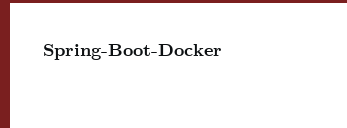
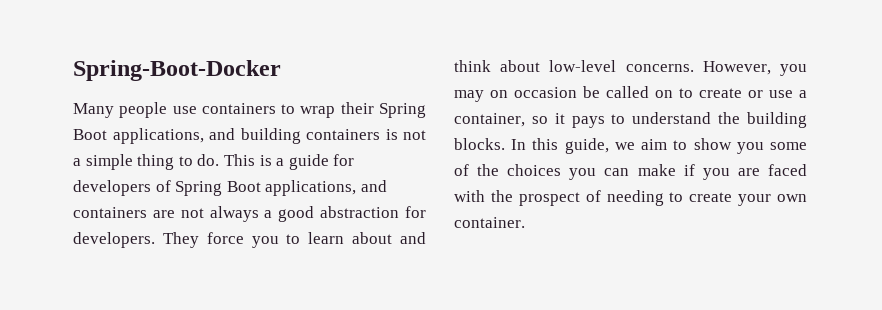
+ Many people use containers to wrap their Spring Boot applications, and building containers is not a simple thing to do. This is a guide for developers of Spring Boot applications, and containers are not always a good abstraction for developers. They force you to learn about and think about low-level concerns. However, you may on occasion be called on to create or use a container, so it pays to understand the building blocks. In this guide, we aim to show you some of the choices you can make if you are faced with the prospect of needing to create your own container.

